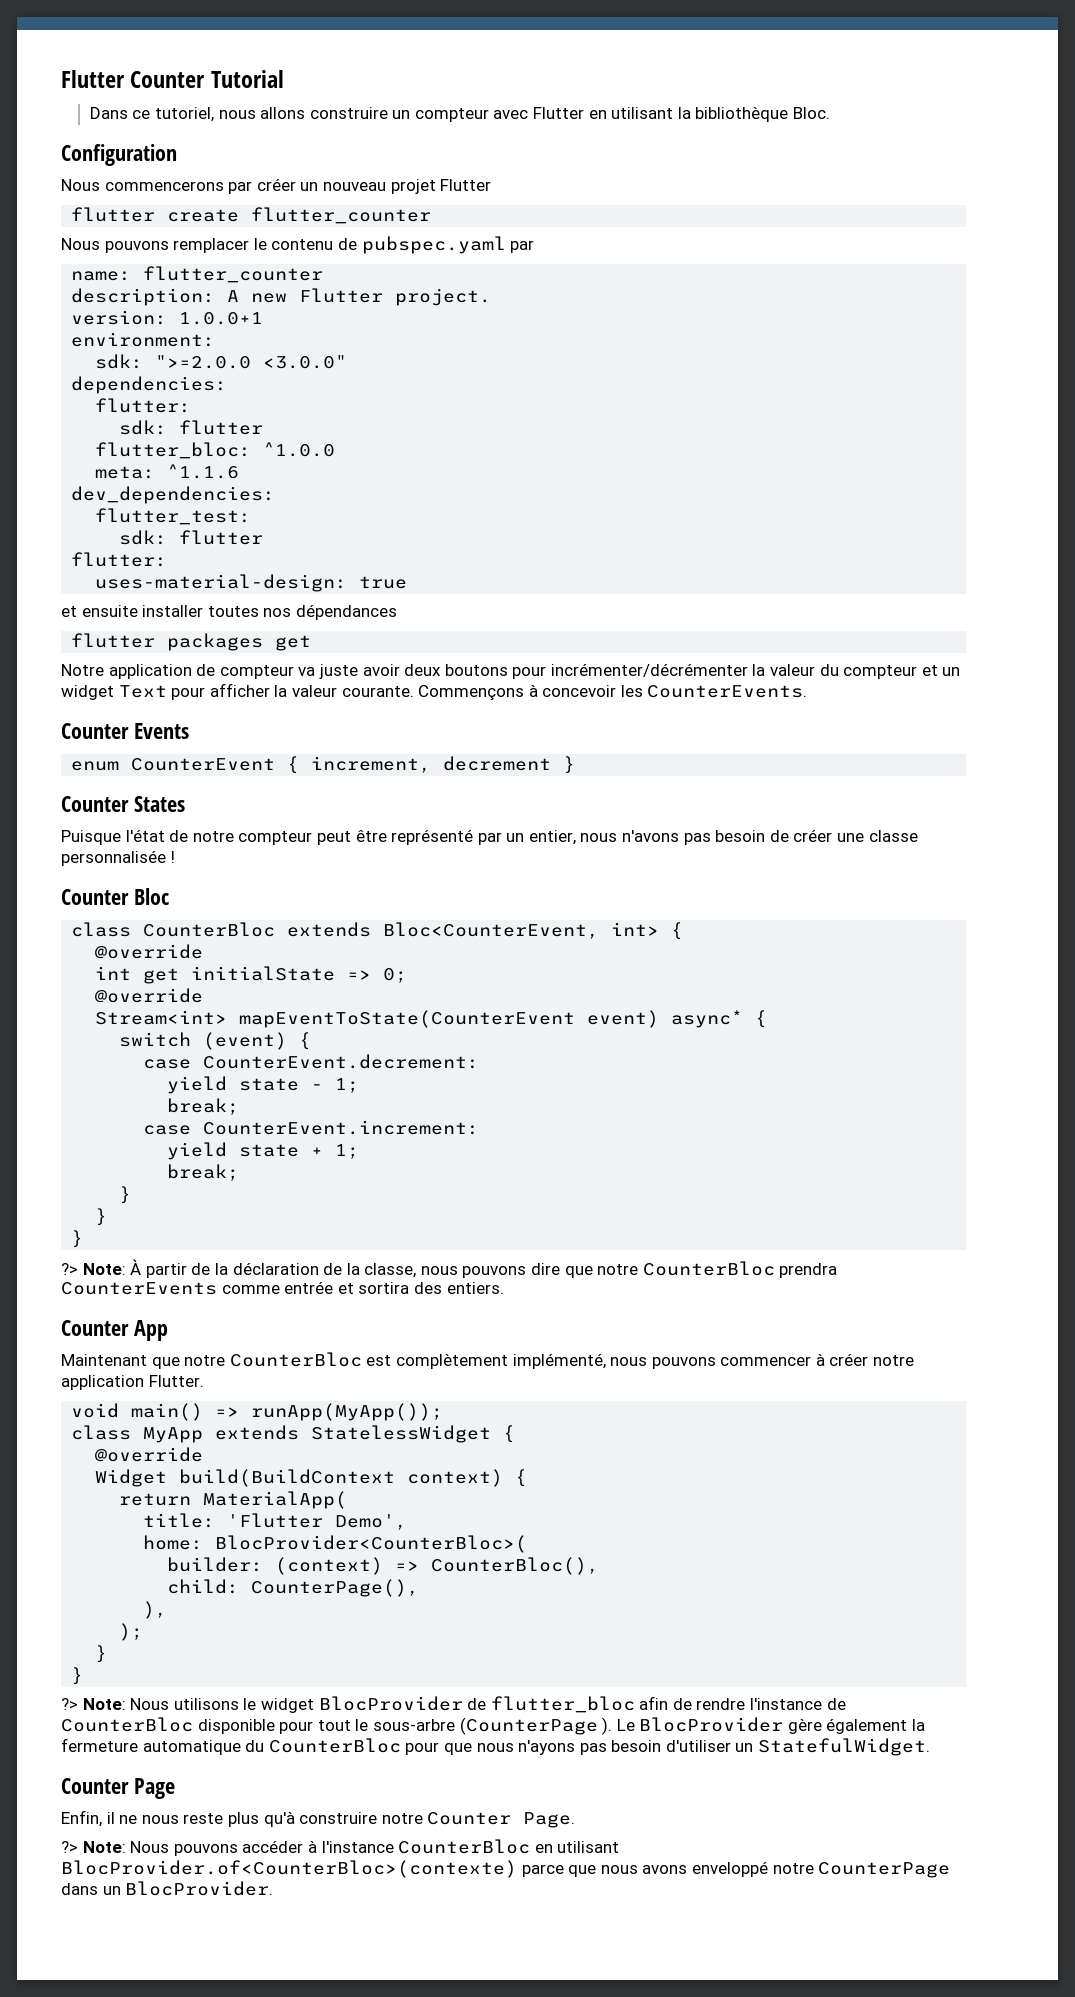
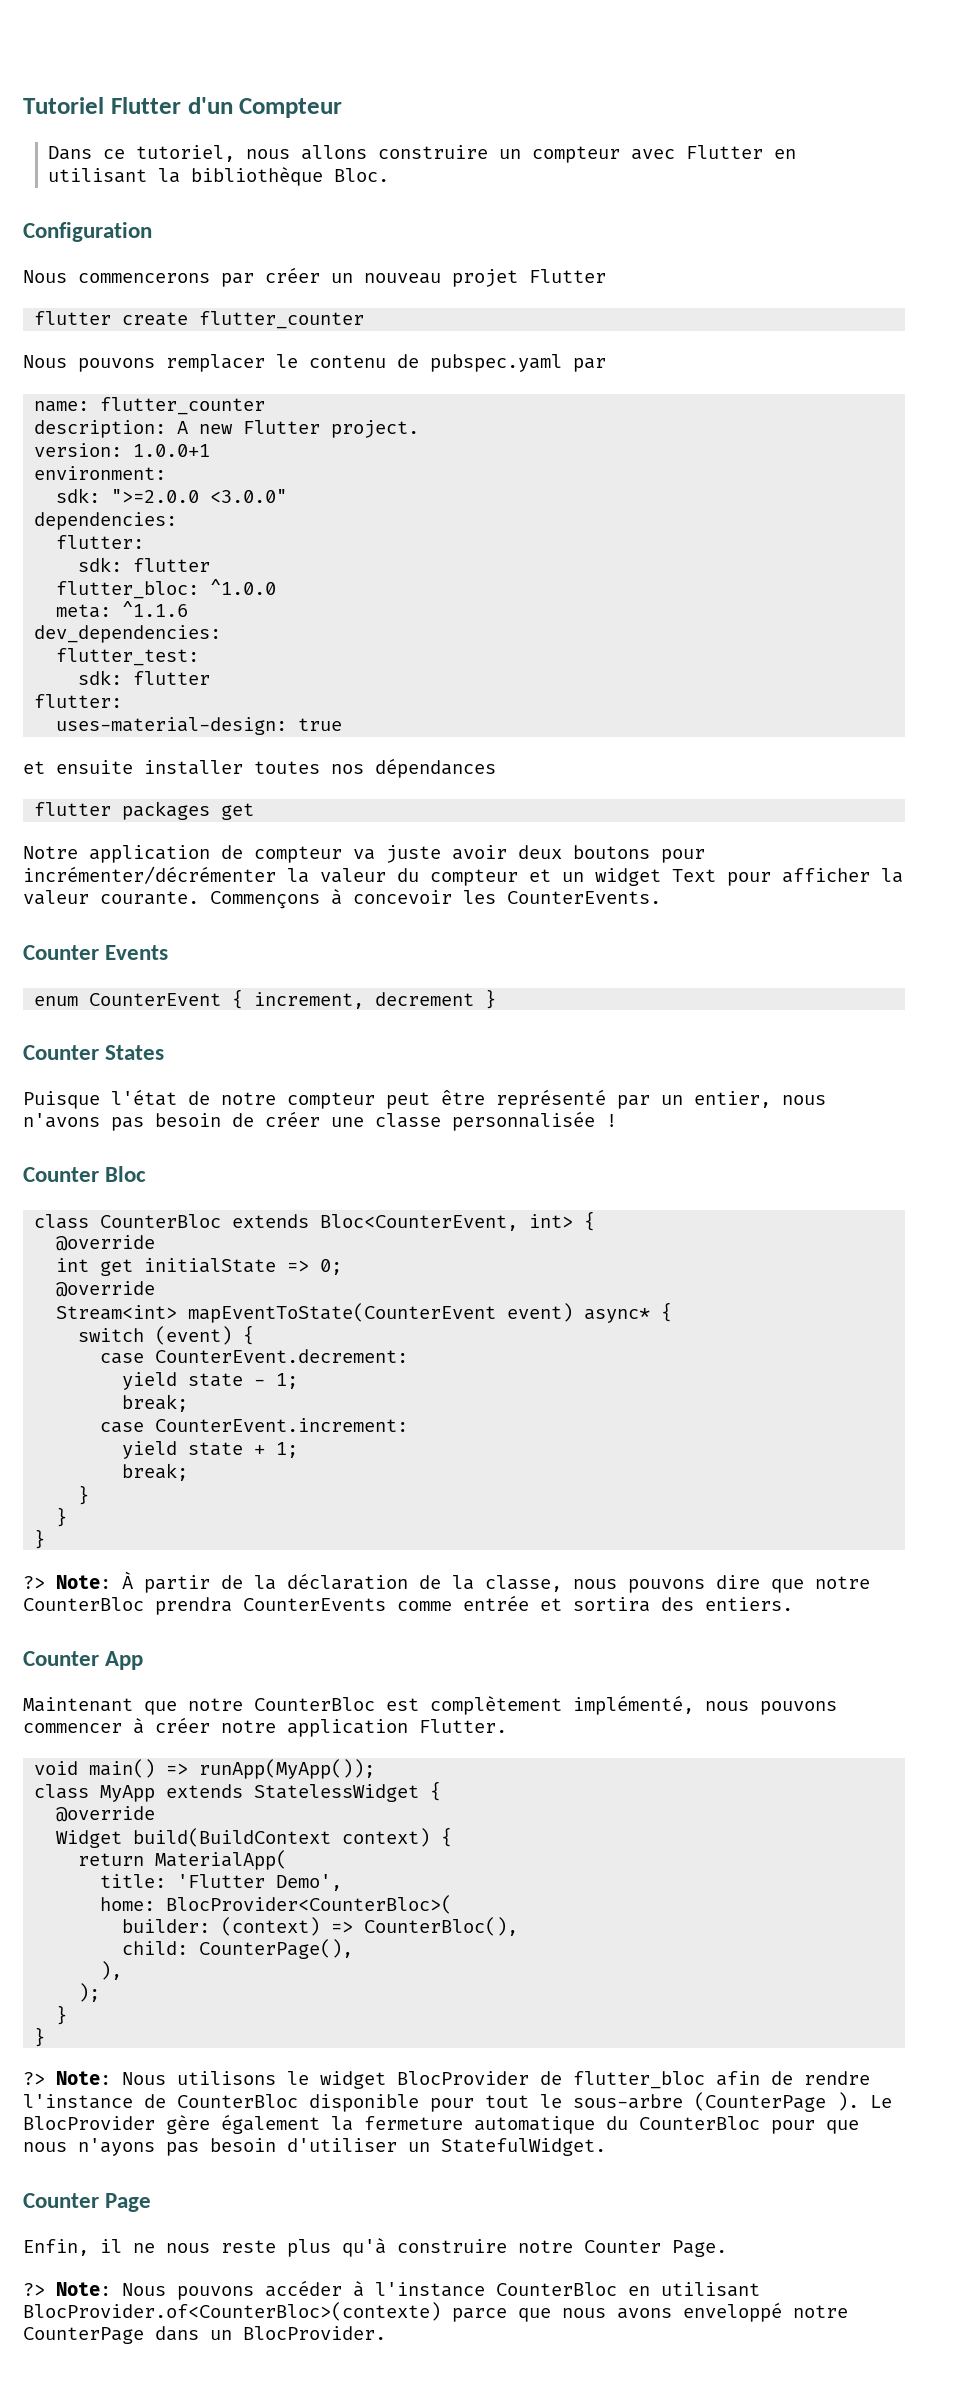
- Flutter Counter Tutorial
+ Tutoriel Flutter d'un Compteur

